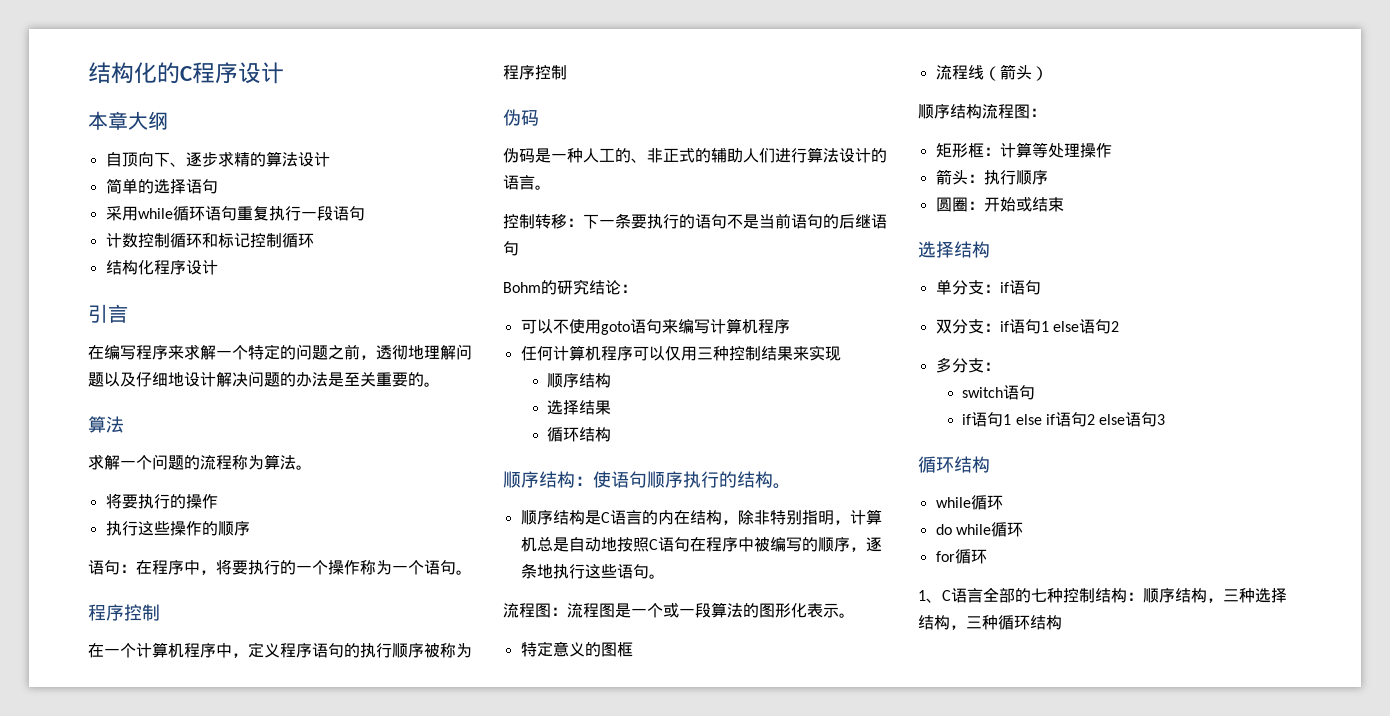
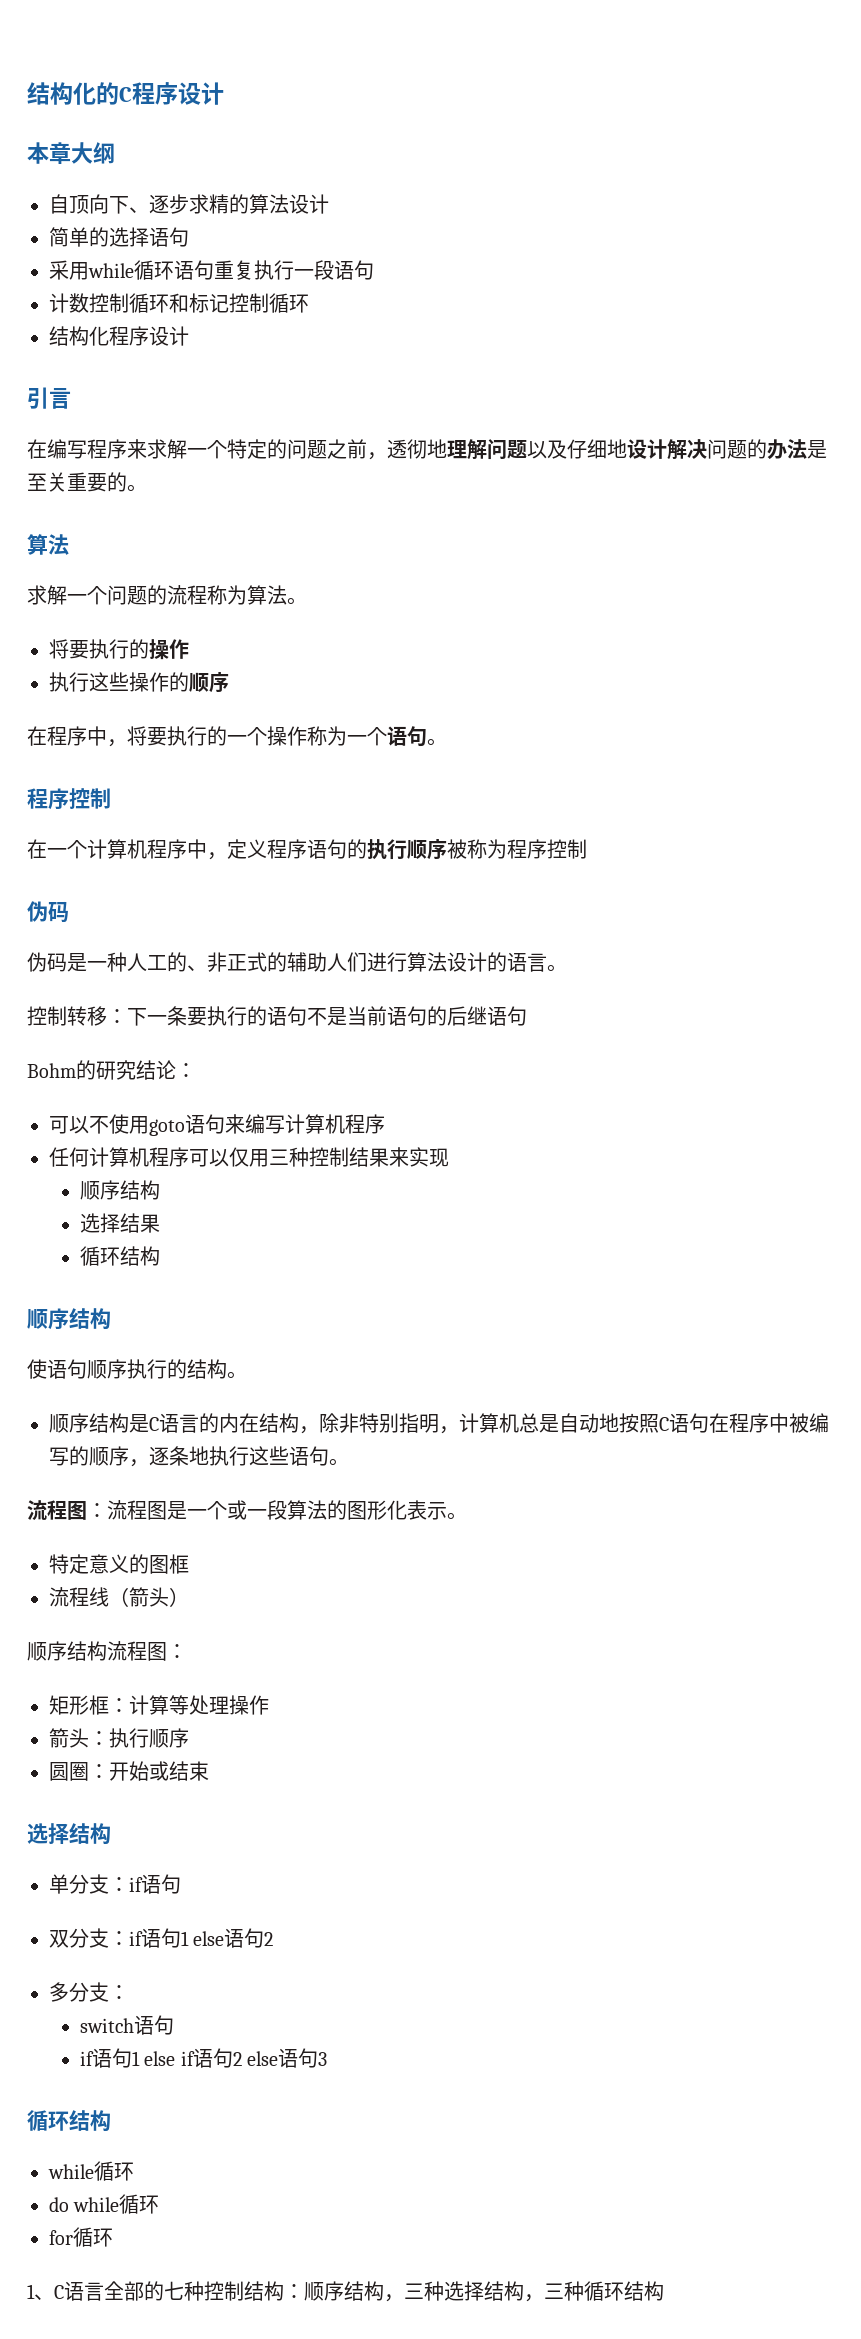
- 语句：在程序中，将要执行的一个操作称为一个语句。
+ 在程序中，将要执行的一个操作称为一个语句。
  选择结果
  循环结构
- 顺序结构：使语句顺序执行的结构。
+ 顺序结构
+ 使语句顺序执行的结构。

